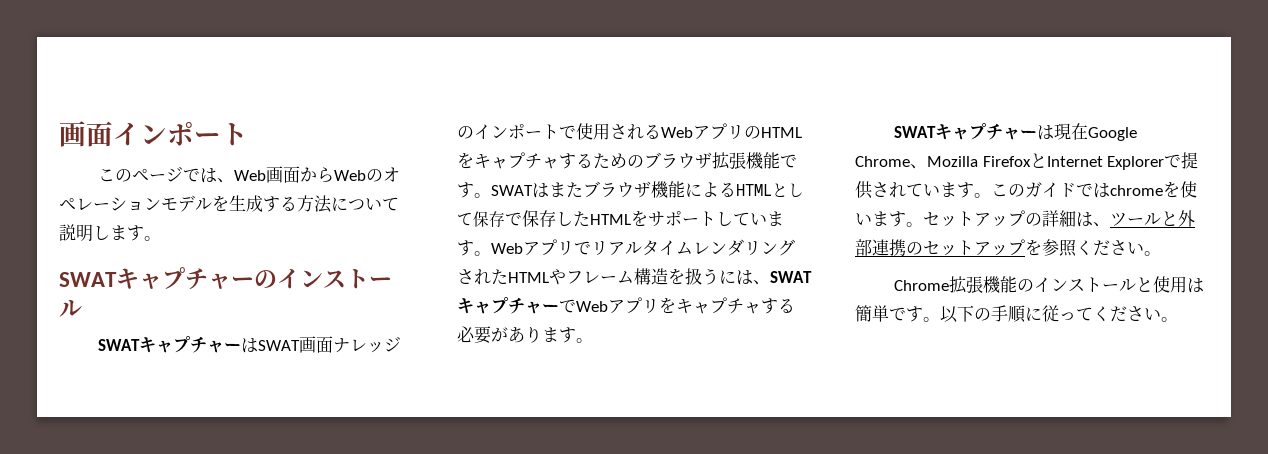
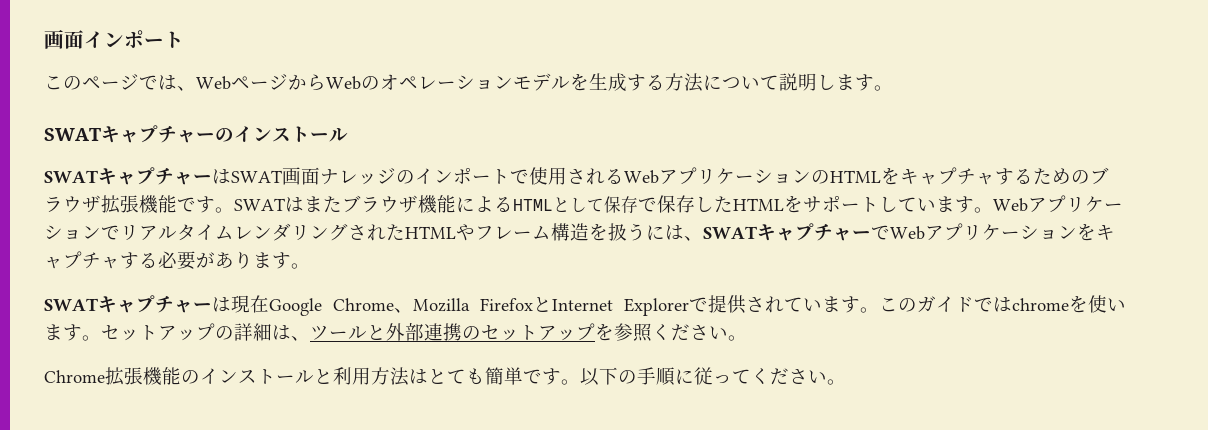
- このページでは、Web画面からWebのオペレーションモデルを生成する方法について説明します。
+ このページでは、WebページからWebのオペレーションモデルを生成する方法について説明します。
- SWATキャプチャーはSWAT画面ナレッジのインポートで使用されるWebアプリのHTMLをキャプチャするためのブラウザ拡張機能です。
+ SWATキャプチャーはSWAT画面ナレッジのインポートで使用されるWebアプリケーションのHTMLをキャプチャするためのブラウザ拡張機能です。
- WebアプリでリアルタイムレンダリングされたHTMLやフレーム構造を扱うには、SWATキャプチャーでWebアプリをキャプチャする必要があります。
+ WebアプリケーションでリアルタイムレンダリングされたHTMLやフレーム構造を扱うには、SWATキャプチャーでWebアプリケーションをキャプチャする必要があります。
- Chrome拡張機能のインストールと使用は簡単です。
+ Chrome拡張機能のインストールと利用方法はとても簡単です。

